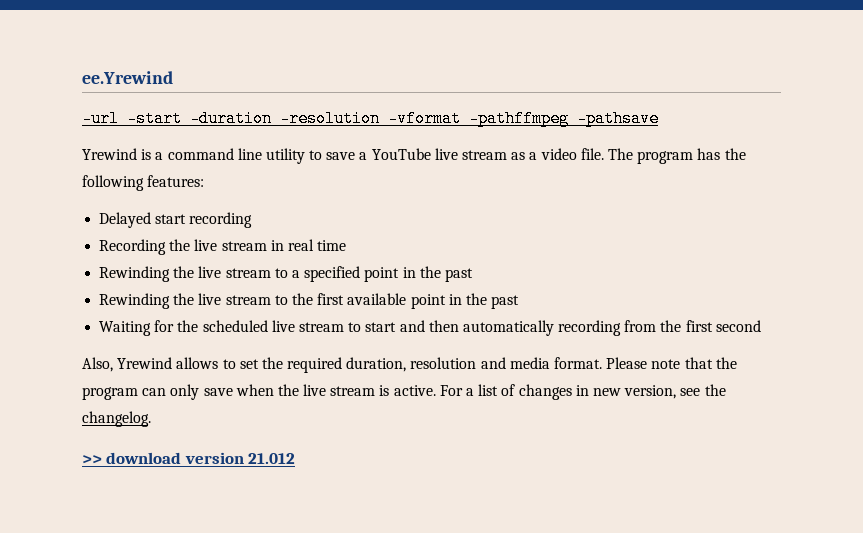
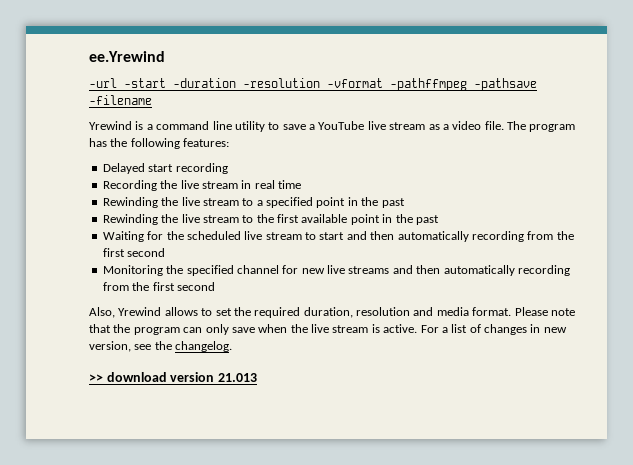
- -url -start -duration -resolution -vformat -pathffmpeg -pathsave
+ -url -start -duration -resolution -vformat -pathffmpeg -pathsave -filename
+ Monitoring the specified channel for new live streams and then automatically recording from the first second
- >> download version 21.012
+ >> download version 21.013

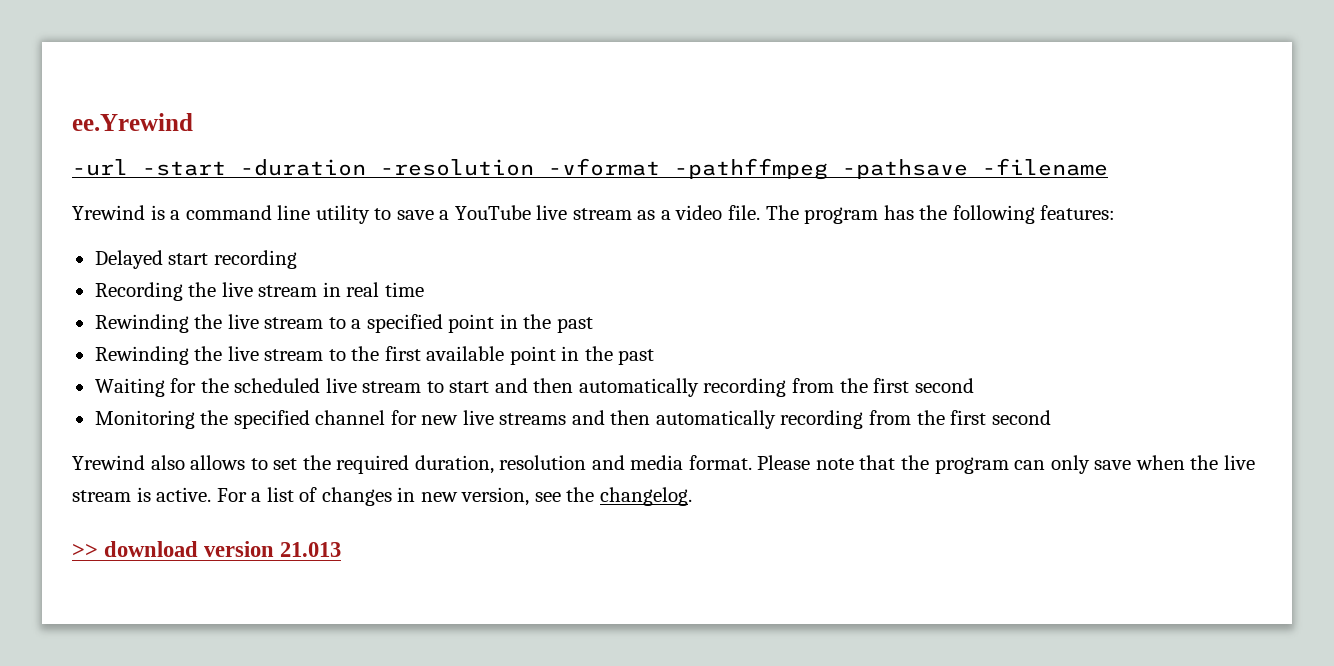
- Also, Yrewind allows to set the required duration, resolution and media format.
+ Yrewind also allows to set the required duration, resolution and media format.

